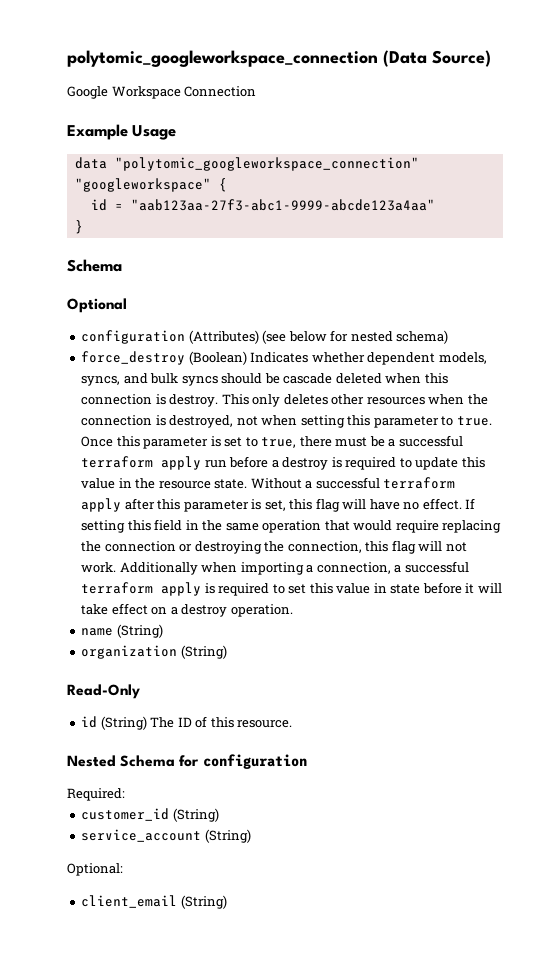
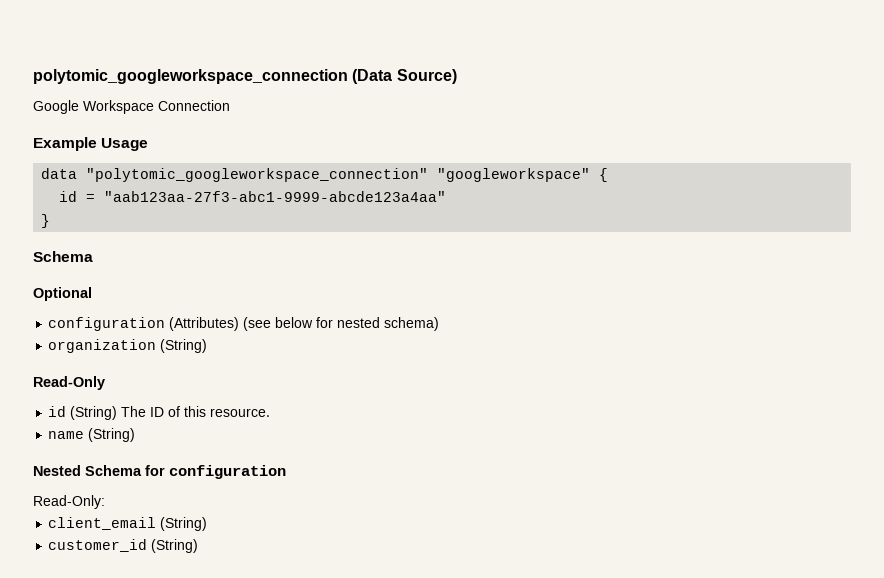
- force_destroy (Boolean) Indicates whether dependent models, syncs, and bulk syncs should be cascade deleted when this connection is destroy. This only deletes other resources when the connection is destroyed, not when setting this parameter to true. Once this parameter is set to true, there must be a successful terraform apply run before a destroy is required to update this value in the resource state. Without a successful terraform apply after this parameter is set, this flag will have no effect. If setting this field in the same operation that would require replacing the connection or destroying the connection, this flag will not work. Additionally when importing a connection, a successful terraform apply is required to set this value in state before it will take effect on a destroy operation.
- name (String)
+ name (String)
- Required:
+ Read-Only:
+ client_email (String)
- service_account (String)
- Optional:
- client_email (String)

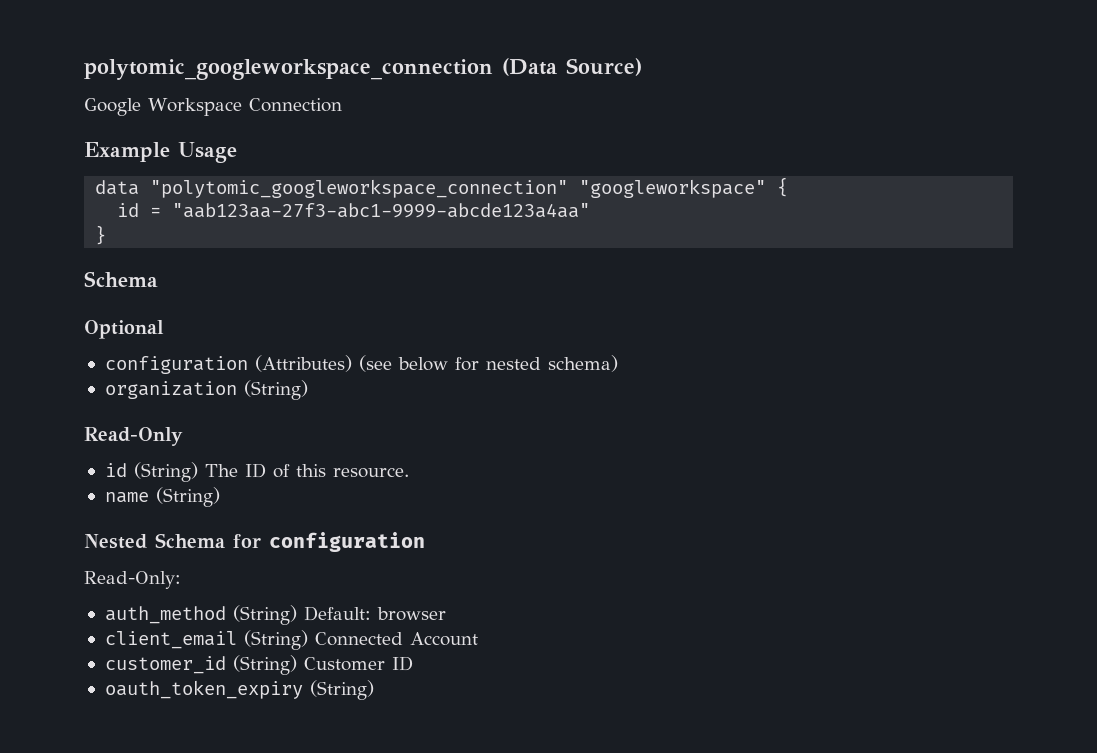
+ auth_method (String) Default: browser
- client_email (String)
+ client_email (String) Connected Account
- customer_id (String)
+ customer_id (String) Customer ID
+ oauth_token_expiry (String)

